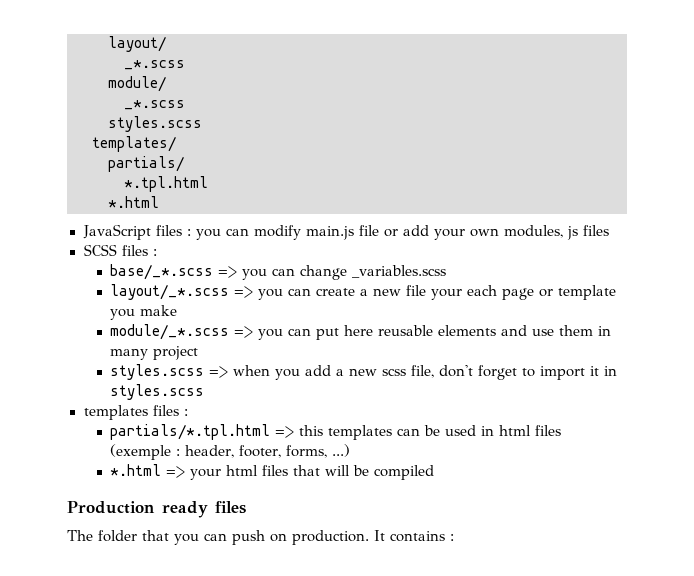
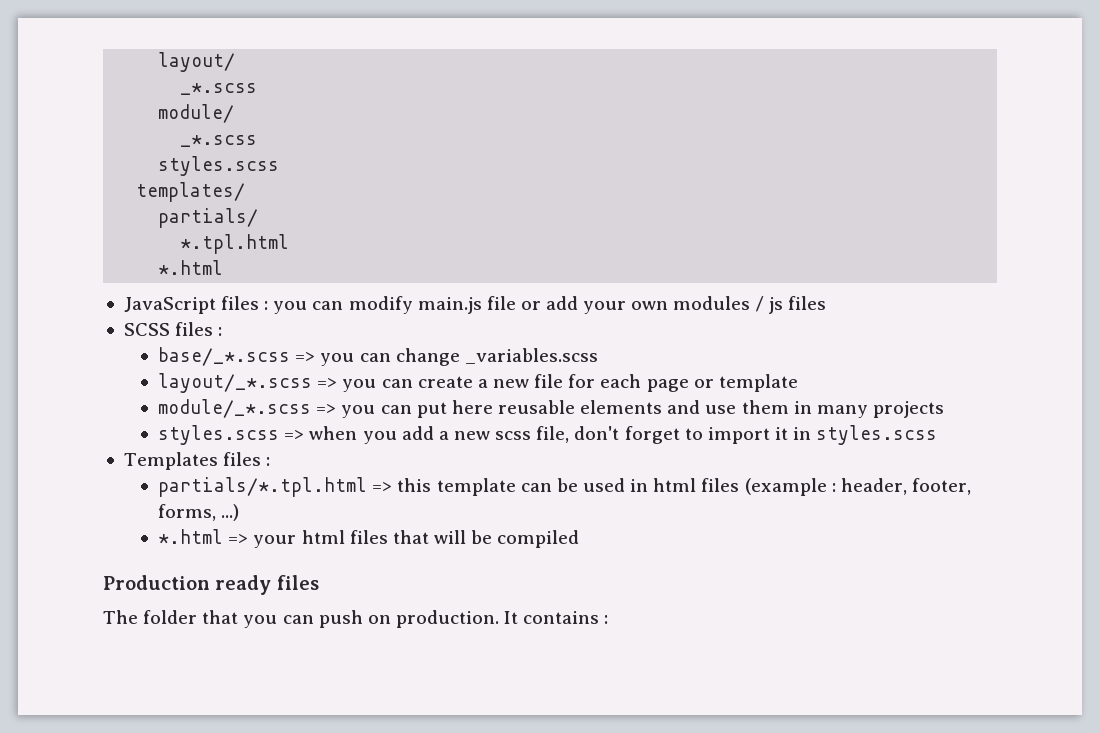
- JavaScript files : you can modify main.js file or add your own modules, js files
+ JavaScript files : you can modify main.js file or add your own modules / js files
- layout/_*.scss => you can create a new file your each page or template you make
+ layout/_*.scss => you can create a new file for each page or template
- module/_*.scss => you can put here reusable elements and use them in many project
+ module/_*.scss => you can put here reusable elements and use them in many projects
- templates files :
+ Templates files :
- partials/*.tpl.html => this templates can be used in html files (exemple : header, footer, forms, ...)
+ partials/*.tpl.html => this template can be used in html files (example : header, footer, forms, ...)

